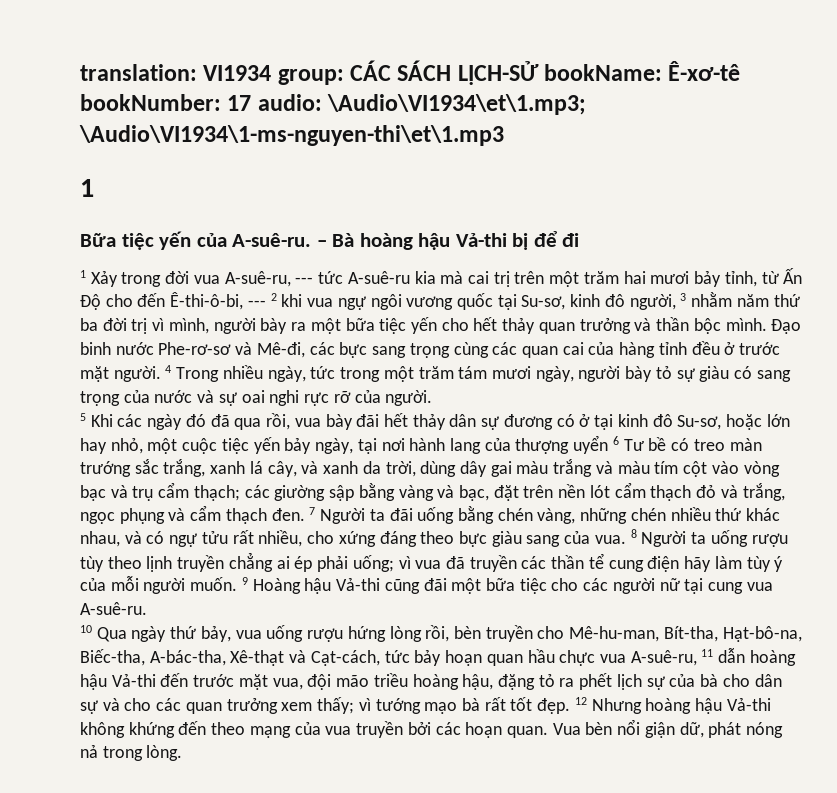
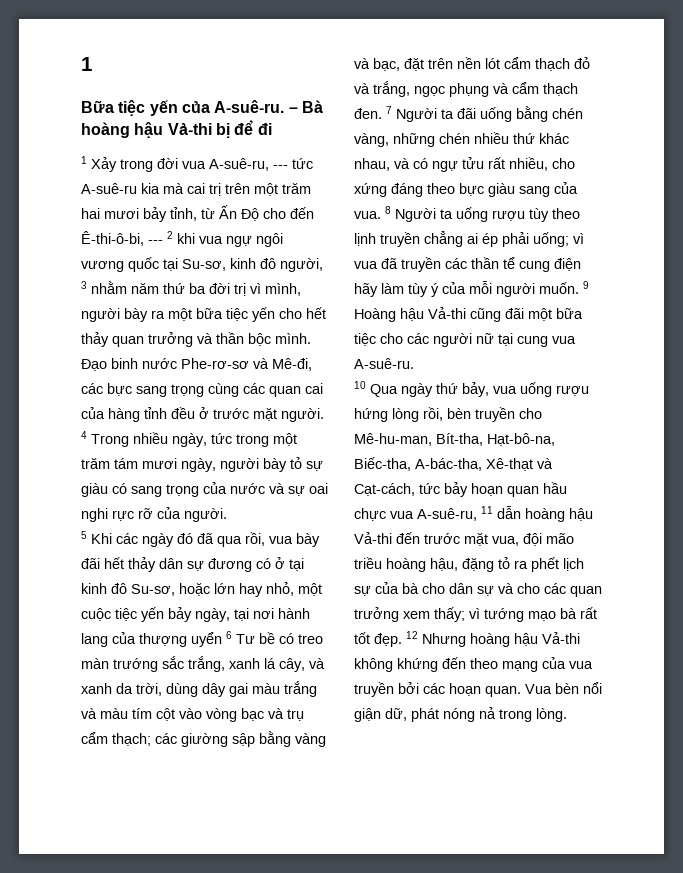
- translation: VI1934 group: CÁC SÁCH LỊCH-SỬ bookName: Ê-xơ-tê bookNumber: 17 audio: \Audio\VI1934\et\1.mp3; \Audio\VI1934\1-ms-nguyen-thi\et\1.mp3

